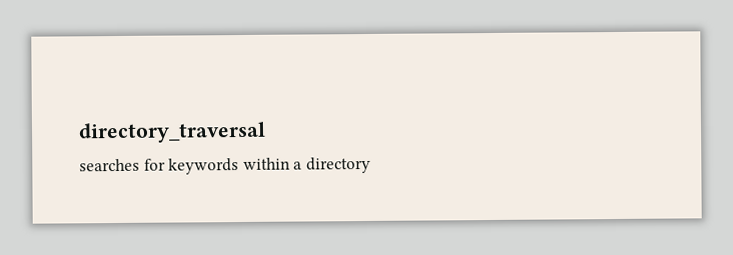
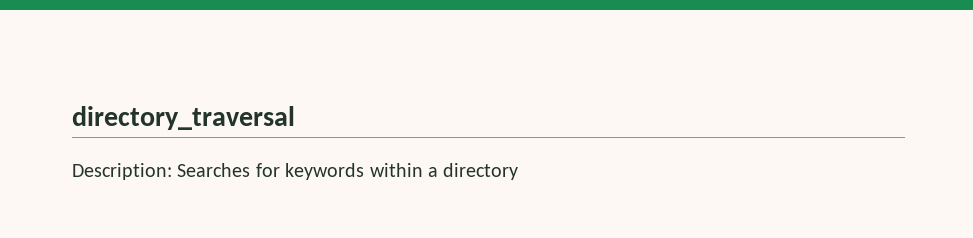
- searches for keywords within a directory
+ Description: Searches for keywords within a directory

